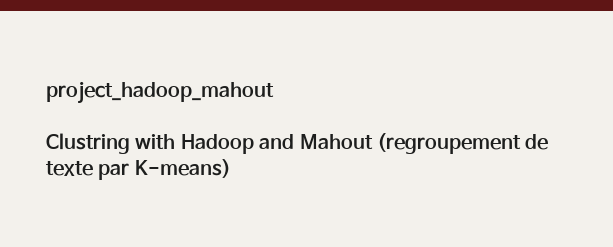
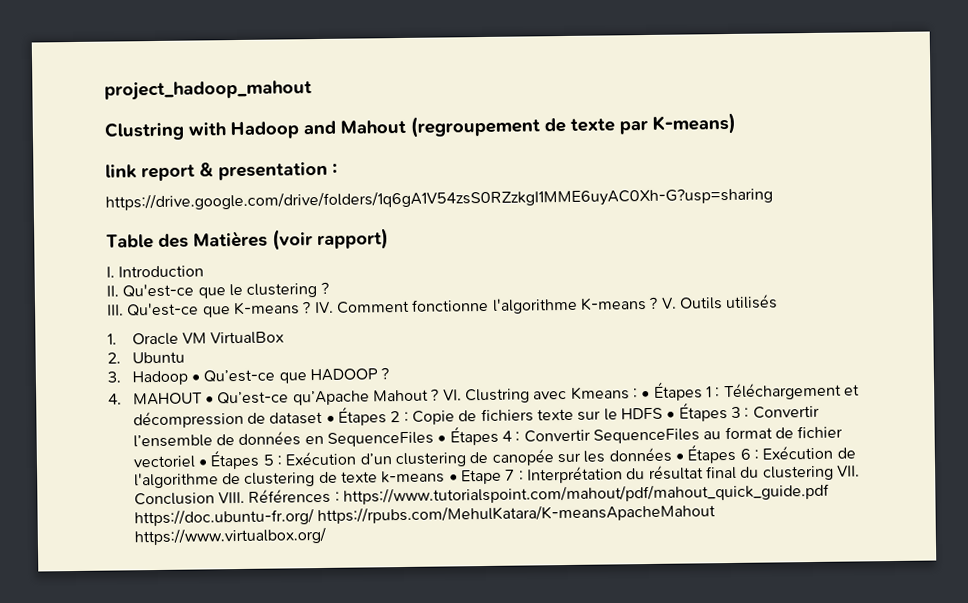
+ link report & presentation :
+ https://drive.google.com/drive/folders/1q6gA1V54zsS0RZzkgI1MME6uyAC0Xh-G?usp=sharing
+ Table des Matières (voir rapport)
+ I. Introduction
+ II. Qu'est-ce que le clustering ?
+ III. Qu'est-ce que K-means ? IV. Comment fonctionne l'algorithme K-means ? V. Outils utilisés
+ 1. Oracle VM VirtualBox
+ 2. Ubuntu
+ 3. Hadoop • Qu’est-ce que HADOOP ?
+ 4. MAHOUT • Qu’est-ce qu’Apache Mahout ? VI. Clustring avec Kmeans : • Étapes 1 : Téléchargement et décompression de dataset • Étapes 2 : Copie de fichiers texte sur le HDFS • Étapes 3 : Convertir l’ensemble de données en SequenceFiles • Étapes 4 : Convertir SequenceFiles au format de fichier vectoriel • Étapes 5 : Exécution d’un clustering de canopée sur les données • Étapes 6 : Exécution de l'algorithme de clustering de texte k-means • Etape 7 : Interprétation du résultat final du clustering VII. Conclusion VIII. Références : https://www.tutorialspoint.com/mahout/pdf/mahout_quick_guide.pdf https://doc.ubuntu-fr.org/ https://rpubs.com/MehulKatara/K-meansApacheMahout https://www.virtualbox.org/

